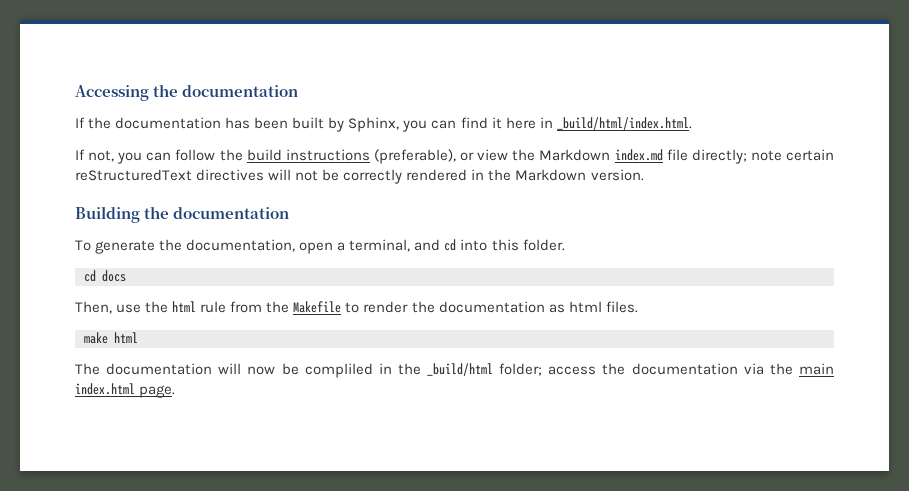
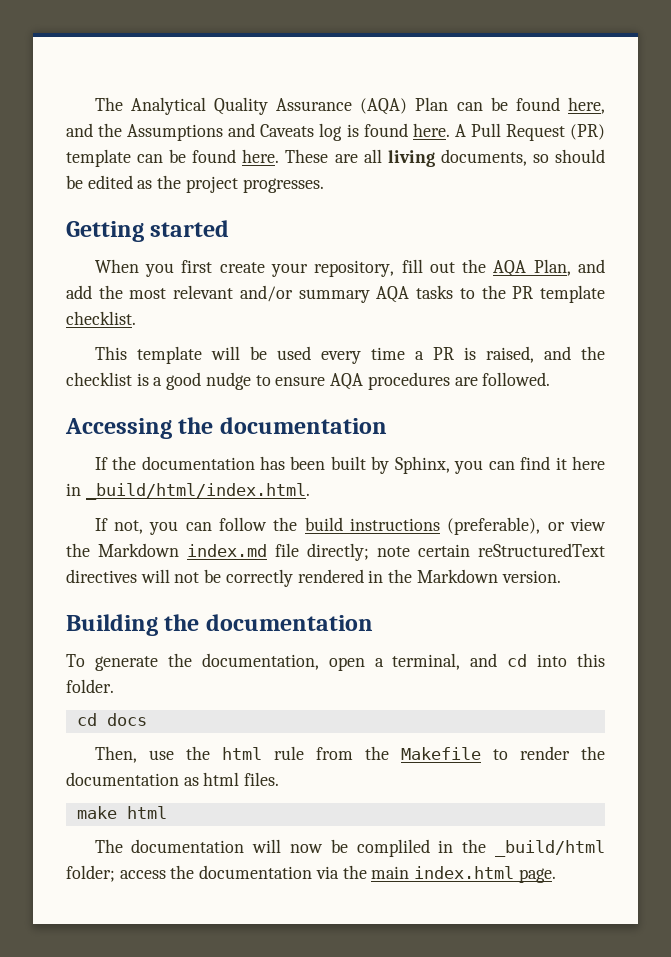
+ The Analytical Quality Assurance (AQA) Plan can be found here, and the Assumptions and Caveats log is found here. A Pull Request (PR) template can be found here. These are all living documents, so should be edited as the project progresses.
+ Getting started
+ When you first create your repository, fill out the AQA Plan, and add the most relevant and/or summary AQA tasks to the PR template checklist.
+ This template will be used every time a PR is raised, and the checklist is a good nudge to ensure AQA procedures are followed.

